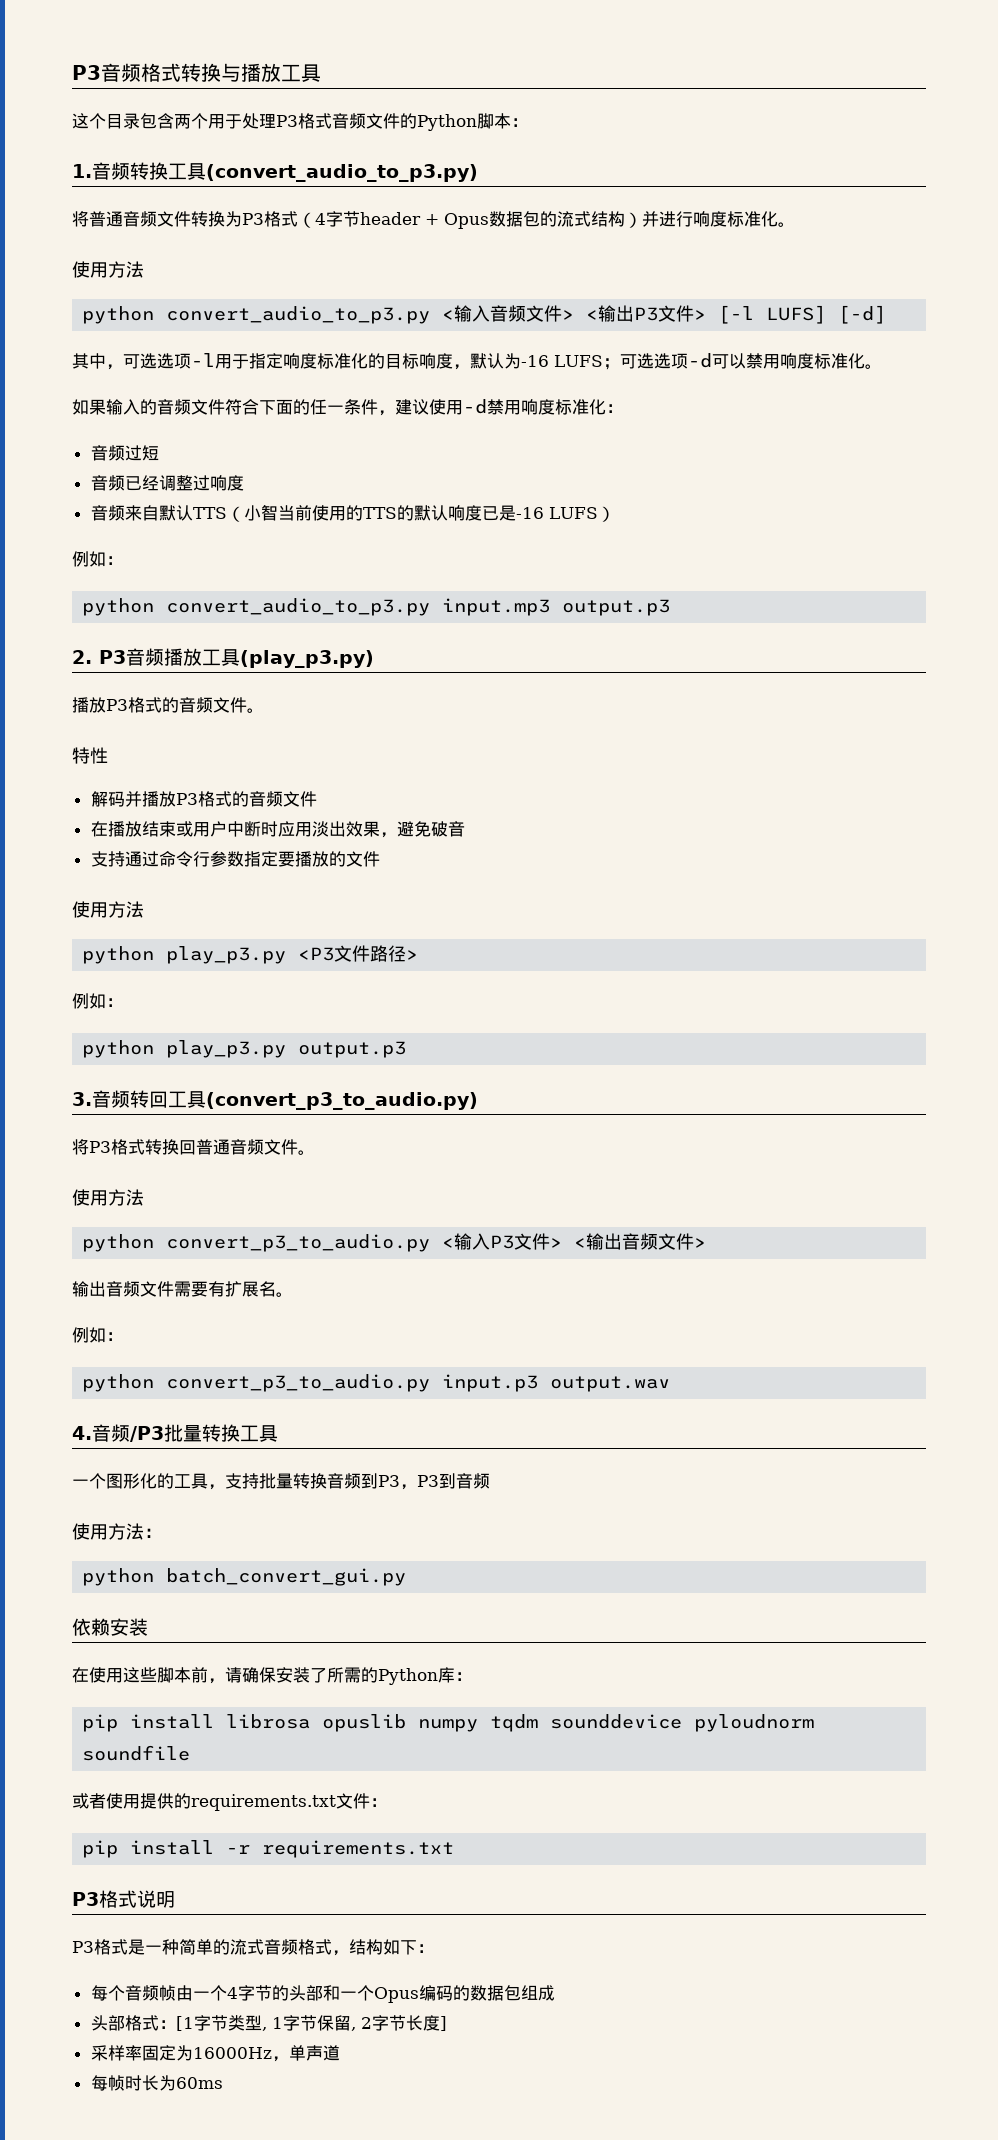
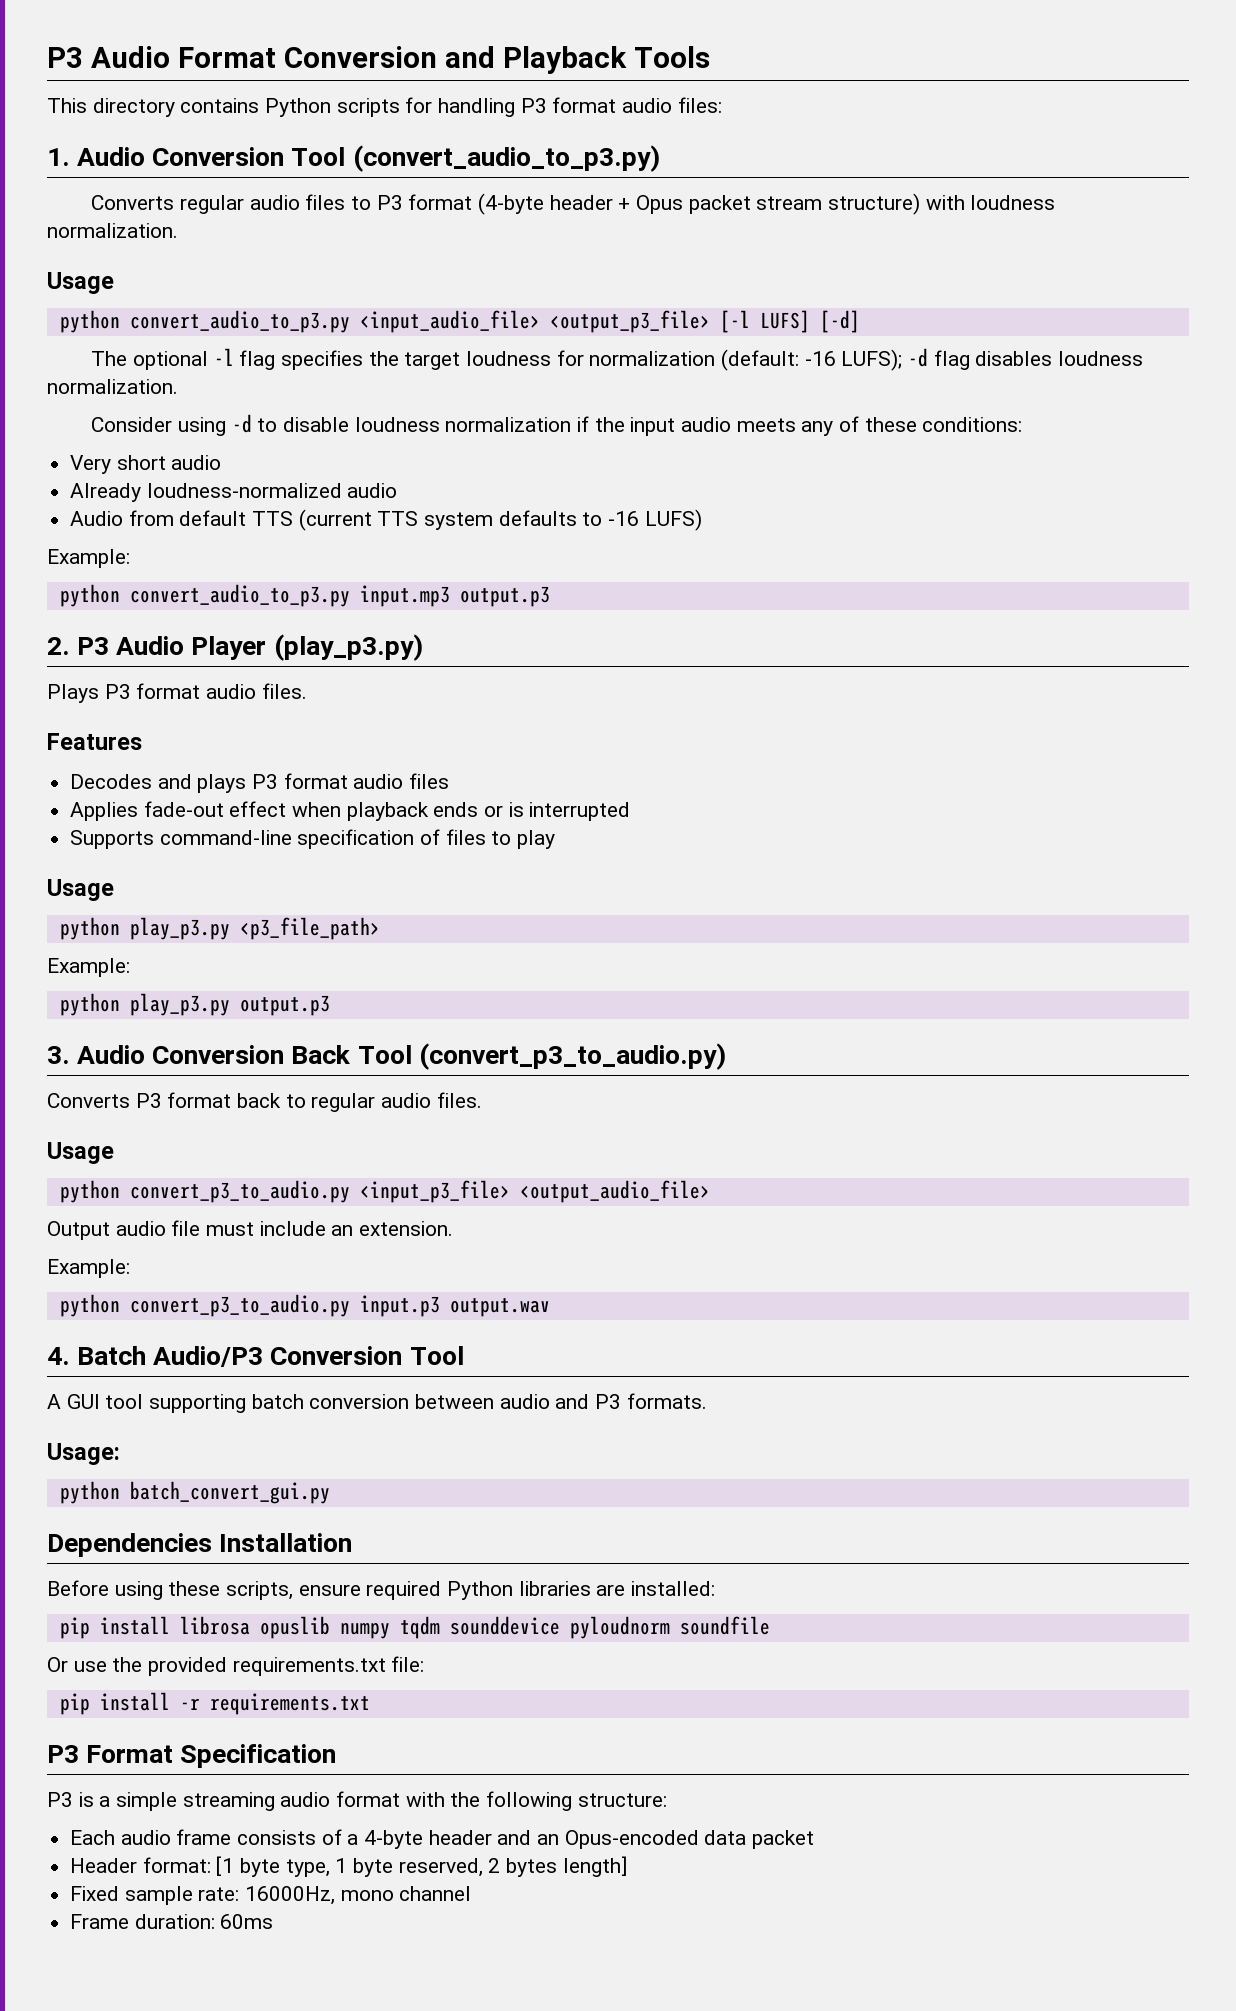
- P3音频格式转换与播放工具
- 这个目录包含两个用于处理P3格式音频文件的Python脚本：
- 1.音频转换工具(convert_audio_to_p3.py)
- 将普通音频文件转换为P3格式（4字节header + Opus数据包的流式结构）并进行响度标准化。
- 使用方法
- python convert_audio_to_p3.py <输入音频文件> <输出P3文件> [-l LUFS] [-d]
- 其中，可选选项-l用于指定响度标准化的目标响度，默认为-16 LUFS；可选选项-d可以禁用响度标准化。
- 如果输入的音频文件符合下面的任一条件，建议使用-d禁用响度标准化：
- 音频过短
- 音频已经调整过响度
- 音频来自默认TTS（小智当前使用的TTS的默认响度已是-16 LUFS）
- 例如：
+ P3 Audio Format Conversion and Playback Tools
+ This directory contains Python scripts for handling P3 format audio files:
+ 1. Audio Conversion Tool (convert_audio_to_p3.py)
+ Converts regular audio files to P3 format (4-byte header + Opus packet stream structure) with loudness normalization.
+ Usage
+ python convert_audio_to_p3.py <input_audio_file> <output_p3_file> [-l LUFS] [-d]
+ The optional -l flag specifies the target loudness for normalization (default: -16 LUFS); -d flag disables loudness normalization.
+ Consider using -d to disable loudness normalization if the input audio meets any of these conditions:
+ Very short audio
+ Already loudness-normalized audio
+ Audio from default TTS (current TTS system defaults to -16 LUFS)
+ Example:
- 2. P3音频播放工具(play_p3.py)
- 播放P3格式的音频文件。
- 特性
- 解码并播放P3格式的音频文件
- 在播放结束或用户中断时应用淡出效果，避免破音
- 支持通过命令行参数指定要播放的文件
- 使用方法
- python play_p3.py <P3文件路径>
- 例如：
+ 2. P3 Audio Player (play_p3.py)
+ Plays P3 format audio files.
+ Features
+ Decodes and plays P3 format audio files
+ Applies fade-out effect when playback ends or is interrupted
+ Supports command-line specification of files to play
+ Usage
+ python play_p3.py <p3_file_path>
+ Example:
  python play_p3.py output.p3
- 3.音频转回工具(convert_p3_to_audio.py)
- 将P3格式转换回普通音频文件。
- 使用方法
- python convert_p3_to_audio.py <输入P3文件> <输出音频文件>
- 输出音频文件需要有扩展名。
- 例如：
+ 3. Audio Conversion Back Tool (convert_p3_to_audio.py)
+ Converts P3 format back to regular audio files.
+ Usage
+ python convert_p3_to_audio.py <input_p3_file> <output_audio_file>
+ Output audio file must include an extension.
+ Example:
- 4.音频/P3批量转换工具
- 一个图形化的工具，支持批量转换音频到P3，P3到音频
- 使用方法：
+ 4. Batch Audio/P3 Conversion Tool
+ A GUI tool supporting batch conversion between audio and P3 formats.
+ Usage:
  python batch_convert_gui.py
- 依赖安装
- 在使用这些脚本前，请确保安装了所需的Python库：
+ Dependencies Installation
+ Before using these scripts, ensure required Python libraries are installed:
- 或者使用提供的requirements.txt文件：
+ Or use the provided requirements.txt file:
- P3格式说明
- P3格式是一种简单的流式音频格式，结构如下：
- 每个音频帧由一个4字节的头部和一个Opus编码的数据包组成
- 头部格式：[1字节类型, 1字节保留, 2字节长度]
- 采样率固定为16000Hz，单声道
- 每帧时长为60ms
+ P3 Format Specification
+ P3 is a simple streaming audio format with the following structure:
+ Each audio frame consists of a 4-byte header and an Opus-encoded data packet
+ Header format: [1 byte type, 1 byte reserved, 2 bytes length]
+ Fixed sample rate: 16000Hz, mono channel
+ Frame duration: 60ms

